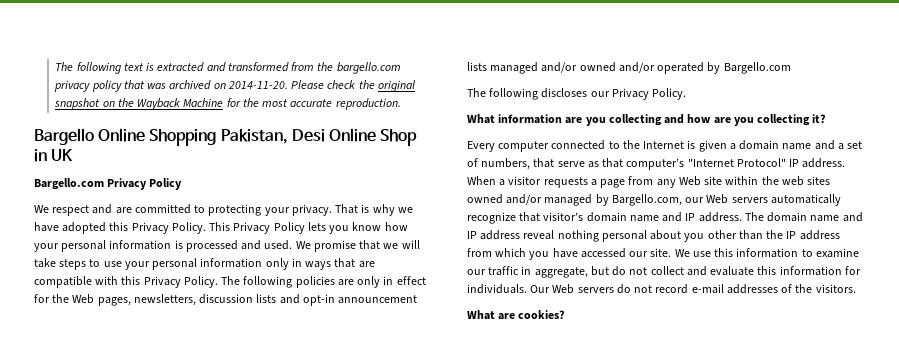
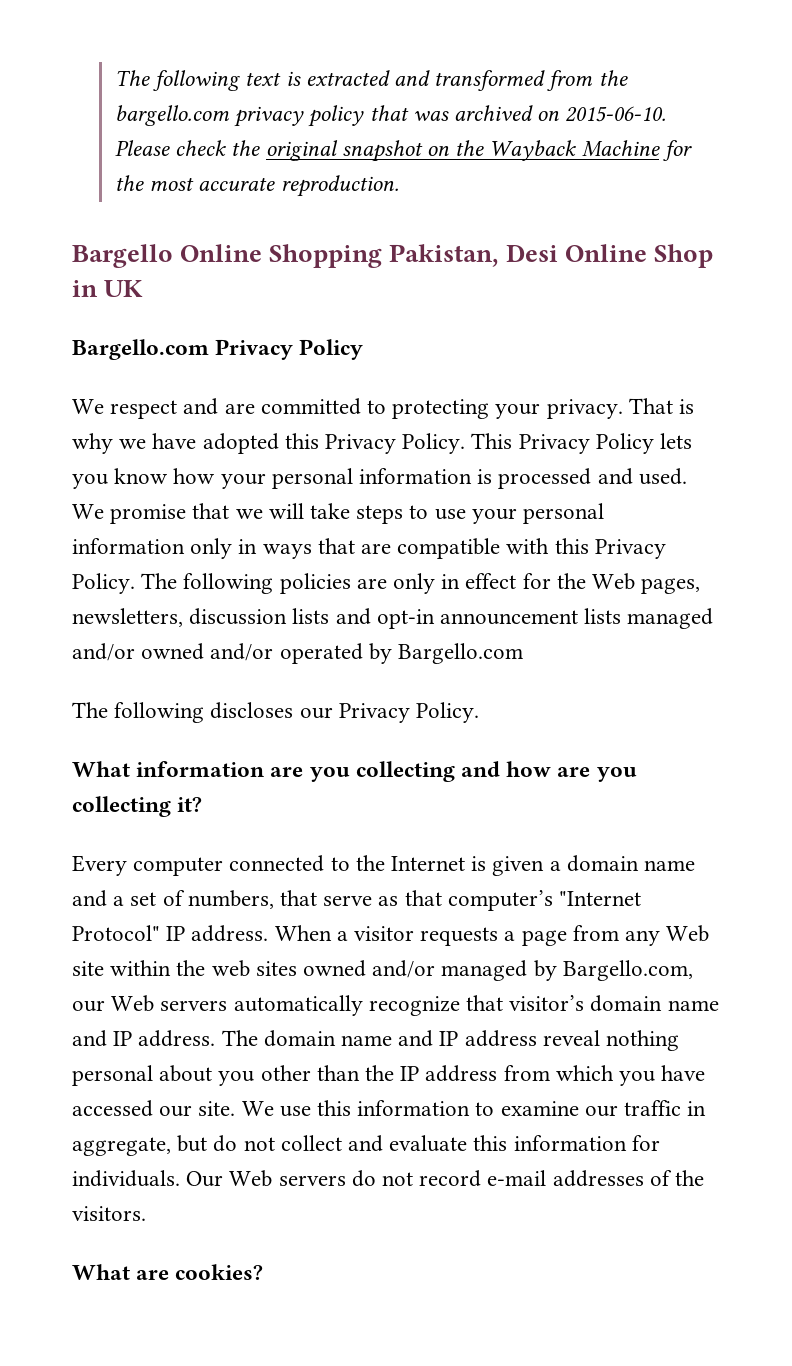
- The following text is extracted and transformed from the bargello.com privacy policy that was archived on 2014-11-20.
+ The following text is extracted and transformed from the bargello.com privacy policy that was archived on 2015-06-10.

